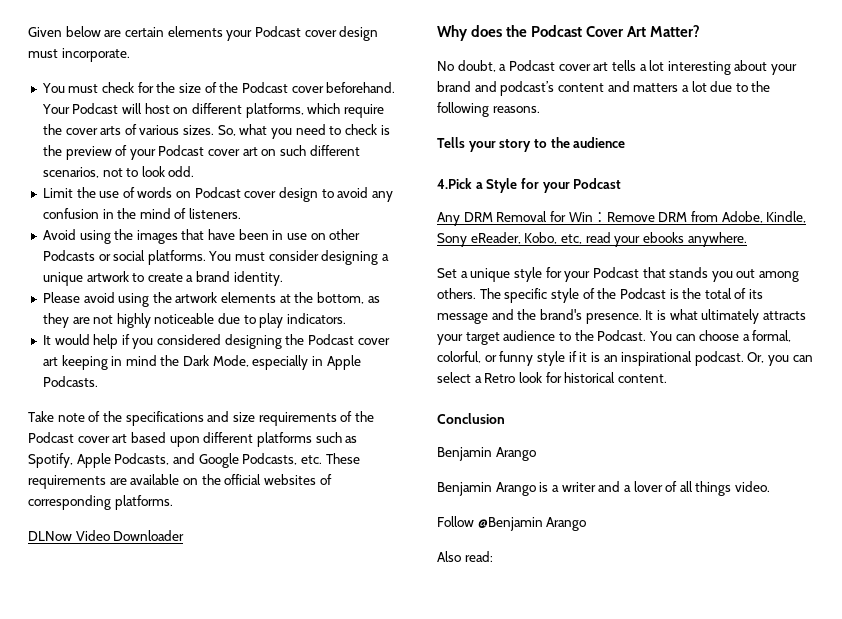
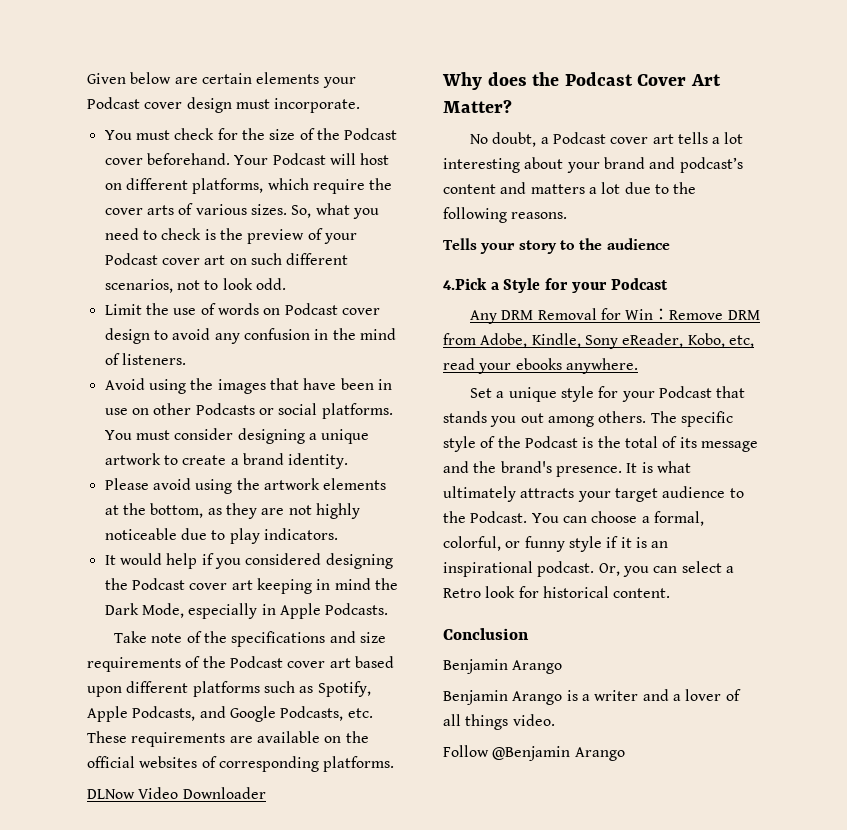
- Also read:

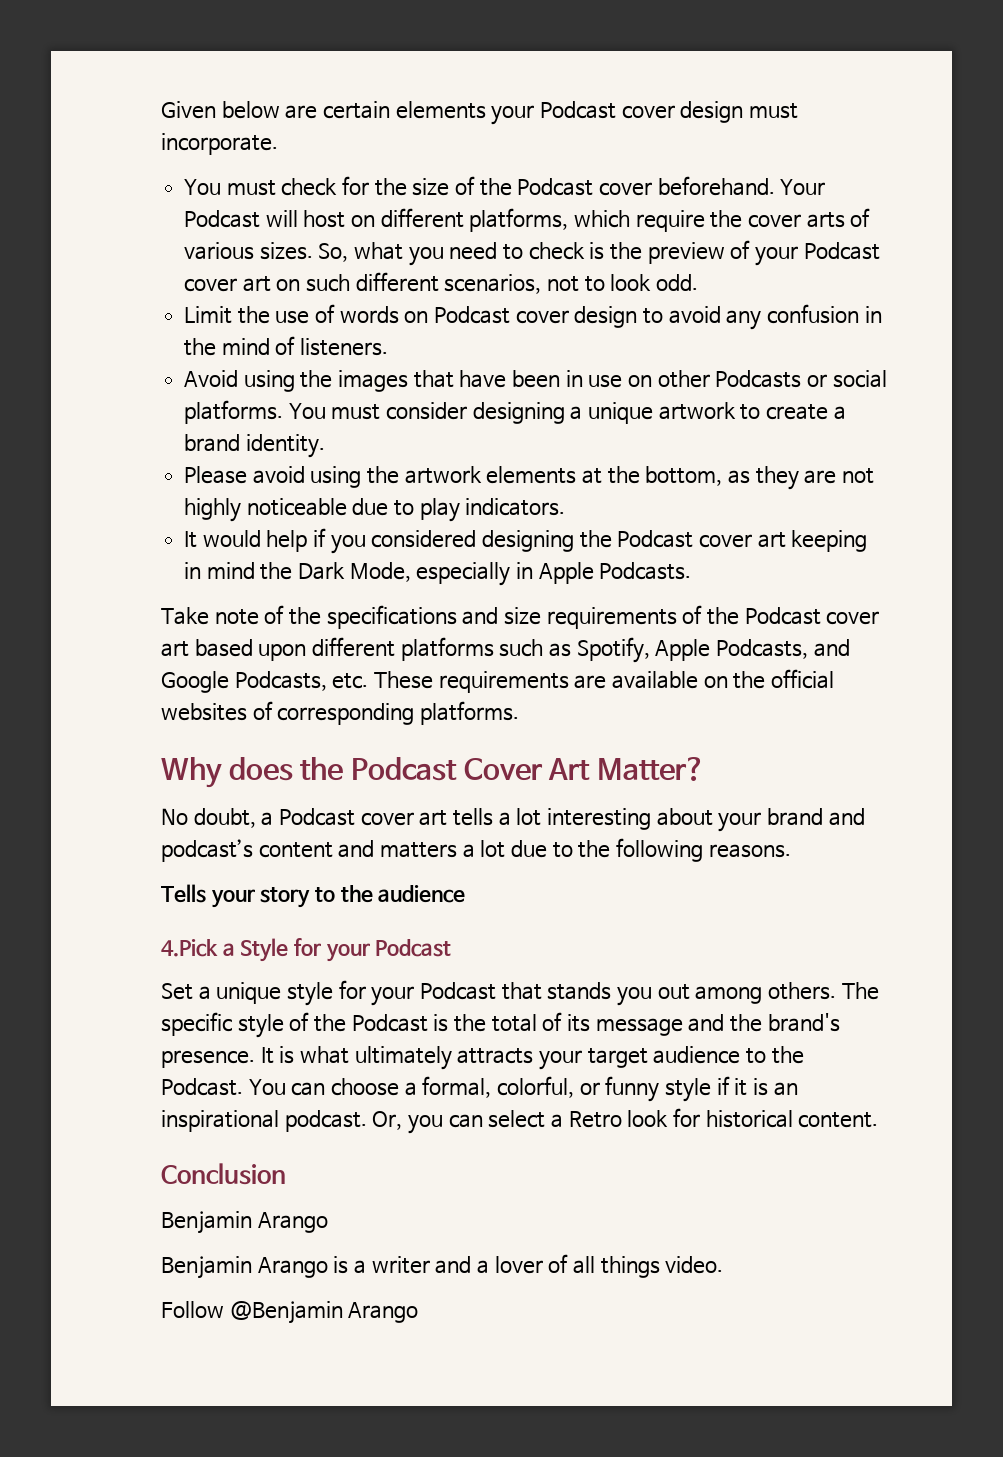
- DLNow Video Downloader
- Any DRM Removal for Win：Remove DRM from Adobe, Kindle, Sony eReader, Kobo, etc, read your ebooks anywhere.

